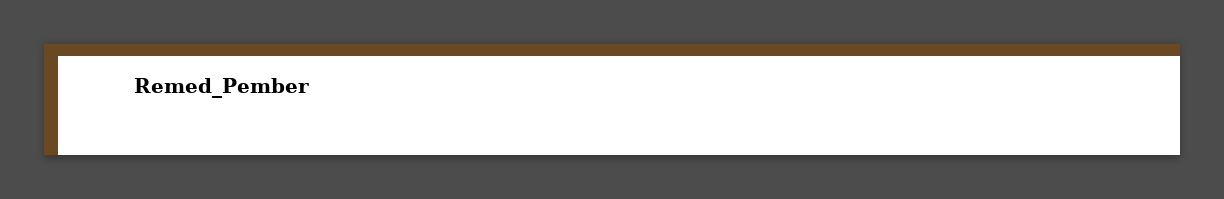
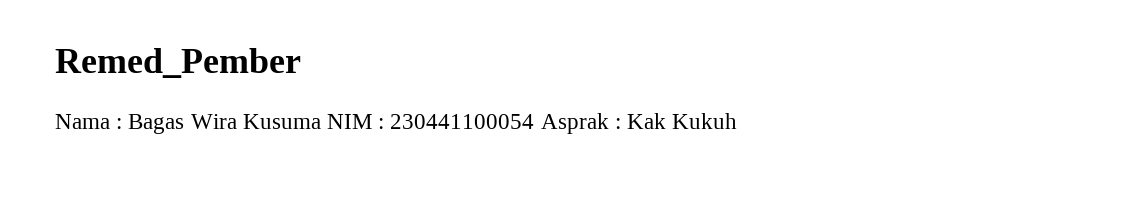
+ Nama : Bagas Wira Kusuma NIM : 230441100054 Asprak : Kak Kukuh

